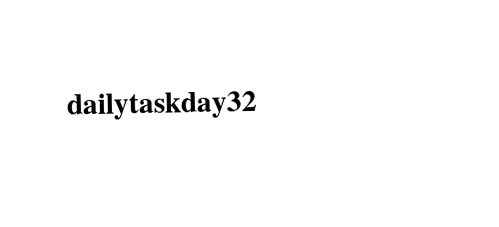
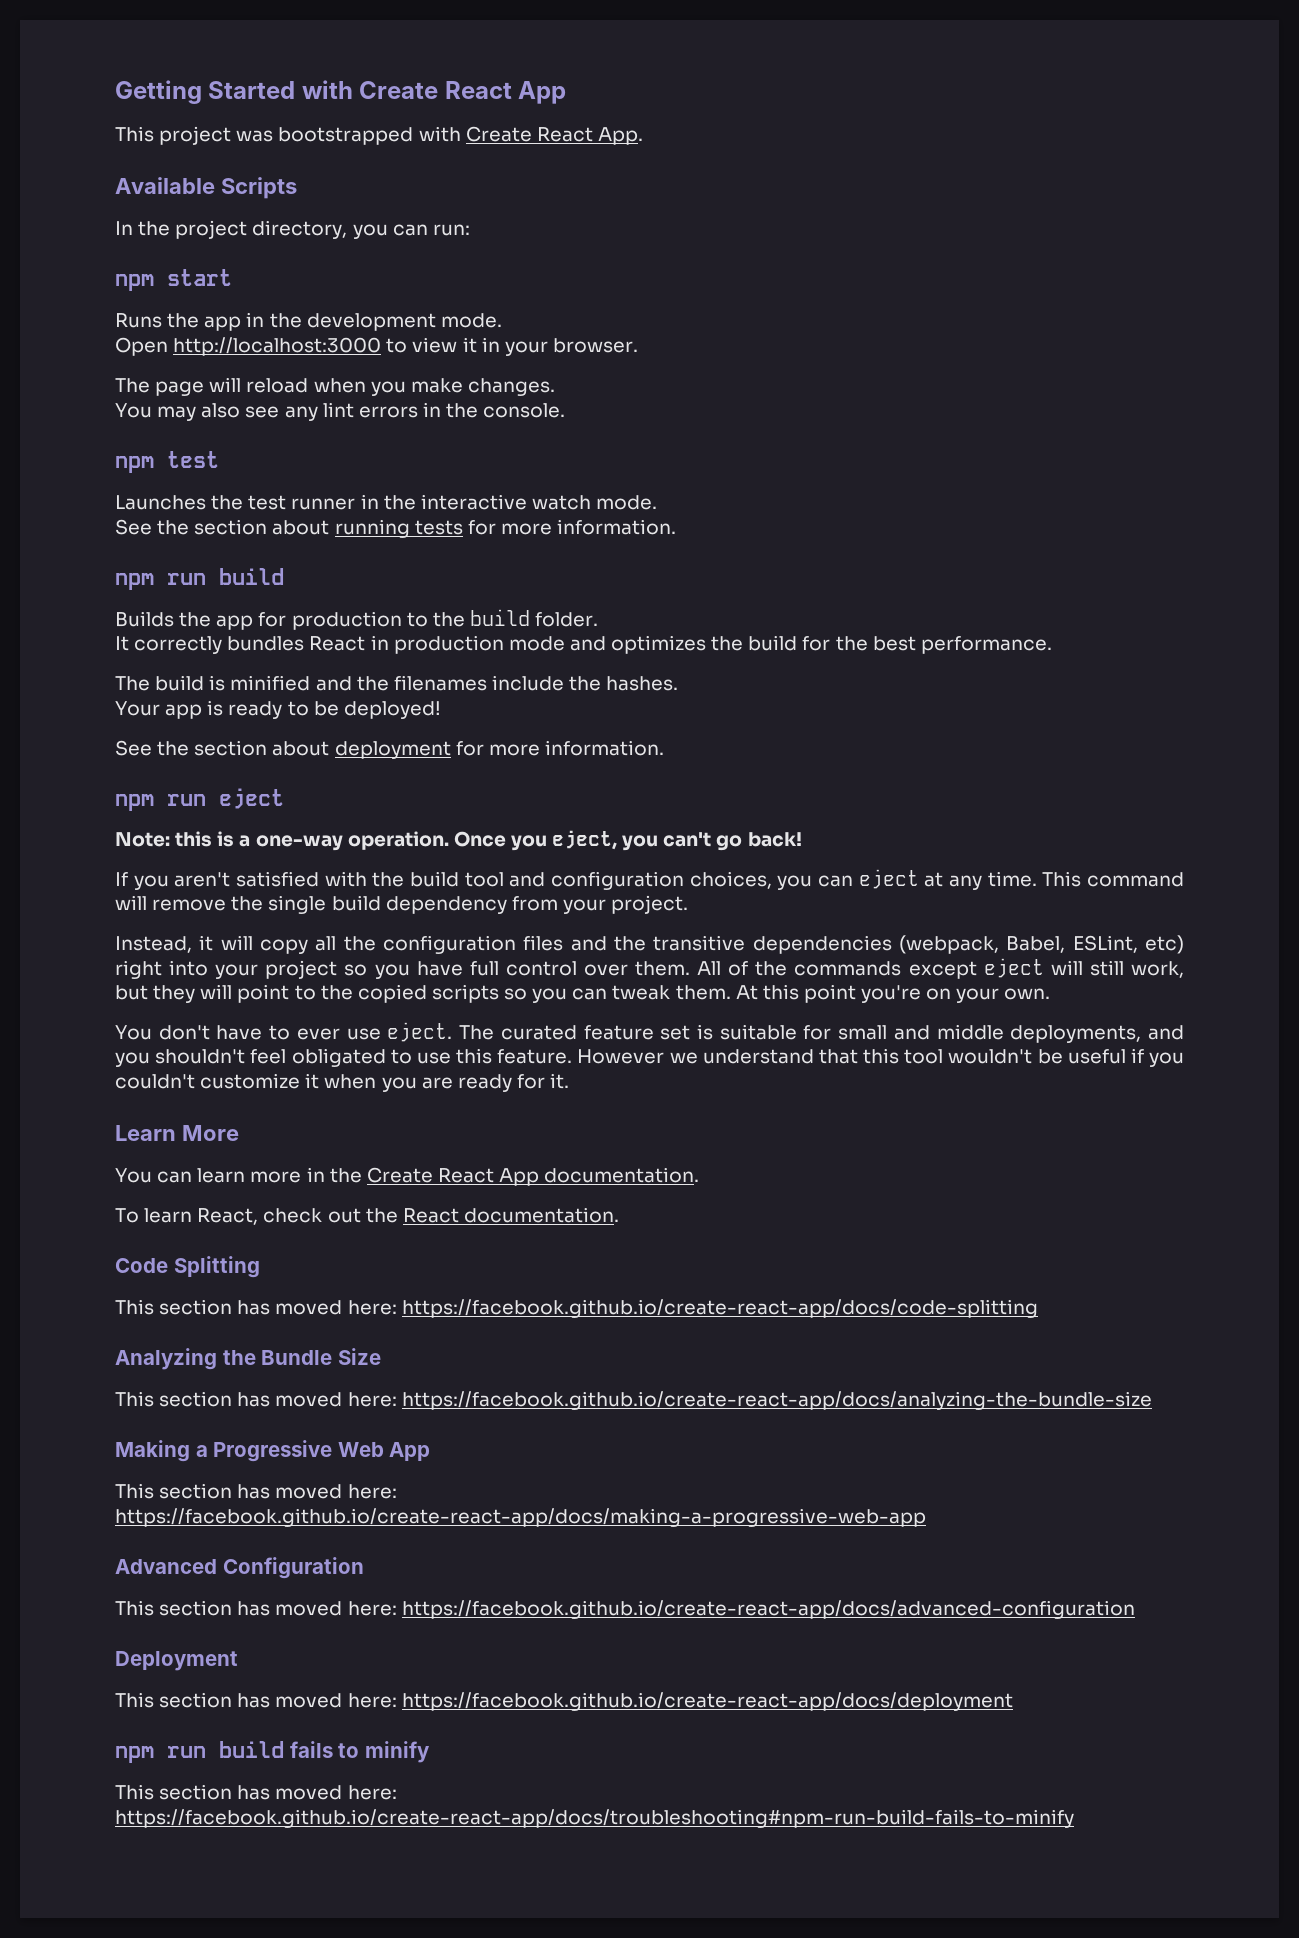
- dailytaskday32
+ Getting Started with Create React App
+ This project was bootstrapped with Create React App.
+ Available Scripts
+ In the project directory, you can run:
+ npm start
+ Runs the app in the development mode.
+ Open http://localhost:3000 to view it in your browser.
+ The page will reload when you make changes.
+ You may also see any lint errors in the console.
+ npm test
+ Launches the test runner in the interactive watch mode.
+ See the section about running tests for more information.
+ npm run build
+ Builds the app for production to the build folder.
+ It correctly bundles React in production mode and optimizes the build for the best performance.
+ The build is minified and the filenames include the hashes.
+ Your app is ready to be deployed!
+ See the section about deployment for more information.
+ npm run eject
+ Note: this is a one-way operation. Once you eject, you can't go back!
+ If you aren't satisfied with the build tool and configuration choices, you can eject at any time. This command will remove the single build dependency from your project.
+ Instead, it will copy all the configuration files and the transitive dependencies (webpack, Babel, ESLint, etc) right into your project so you have full control over them. All of the commands except eject will still work, but they will point to the copied scripts so you can tweak them. At this point you're on your own.
+ You don't have to ever use eject. The curated feature set is suitable for small and middle deployments, and you shouldn't feel obligated to use this feature. However we understand that this tool wouldn't be useful if you couldn't customize it when you are ready for it.
+ Learn More
+ You can learn more in the Create React App documentation.
+ To learn React, check out the React documentation.
+ Code Splitting
+ This section has moved here: https://facebook.github.io/create-react-app/docs/code-splitting
+ Analyzing the Bundle Size
+ This section has moved here: https://facebook.github.io/create-react-app/docs/analyzing-the-bundle-size
+ Making a Progressive Web App
+ This section has moved here: https://facebook.github.io/create-react-app/docs/making-a-progressive-web-app
+ Advanced Configuration
+ This section has moved here: https://facebook.github.io/create-react-app/docs/advanced-configuration
+ Deployment
+ This section has moved here: https://facebook.github.io/create-react-app/docs/deployment
+ npm run build fails to minify
+ This section has moved here: https://facebook.github.io/create-react-app/docs/troubleshooting#npm-run-build-fails-to-minify

